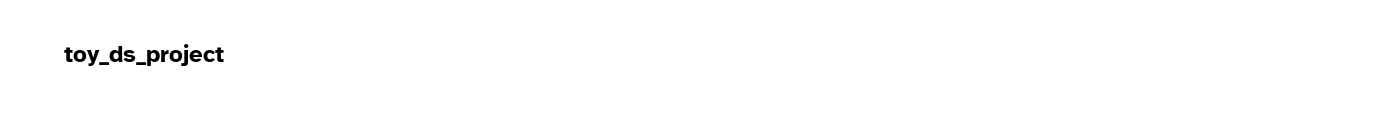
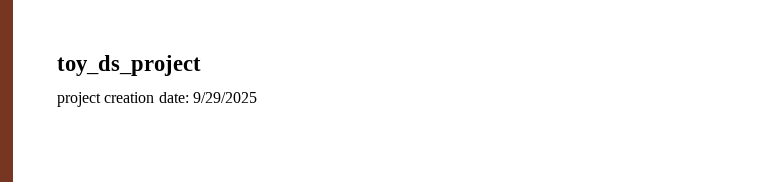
+ project creation date: 9/29/2025

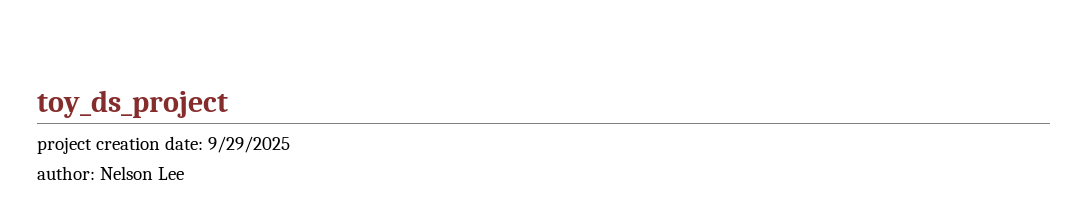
+ author: Nelson Lee

